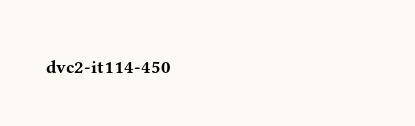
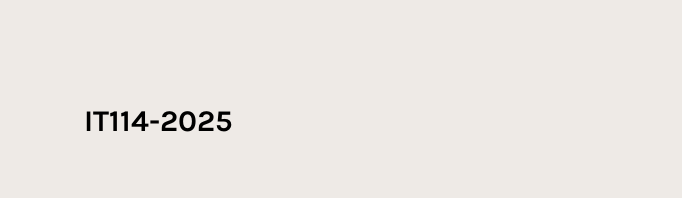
- dvc2-it114-450
+ IT114-2025

